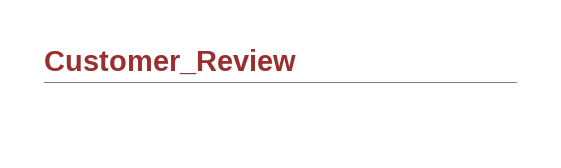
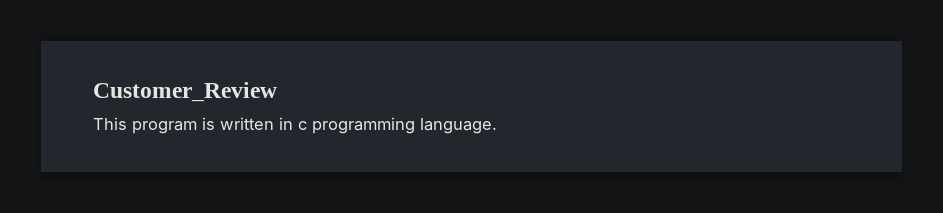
+ This program is written in c programming language.

